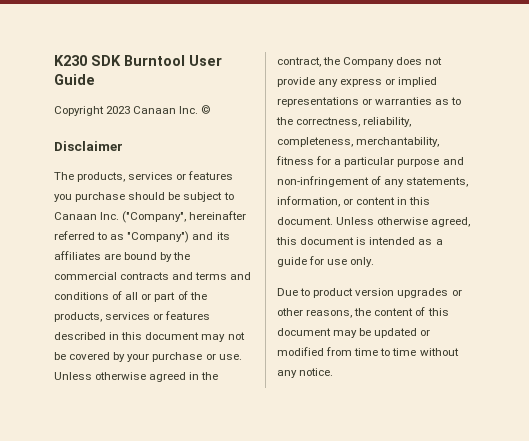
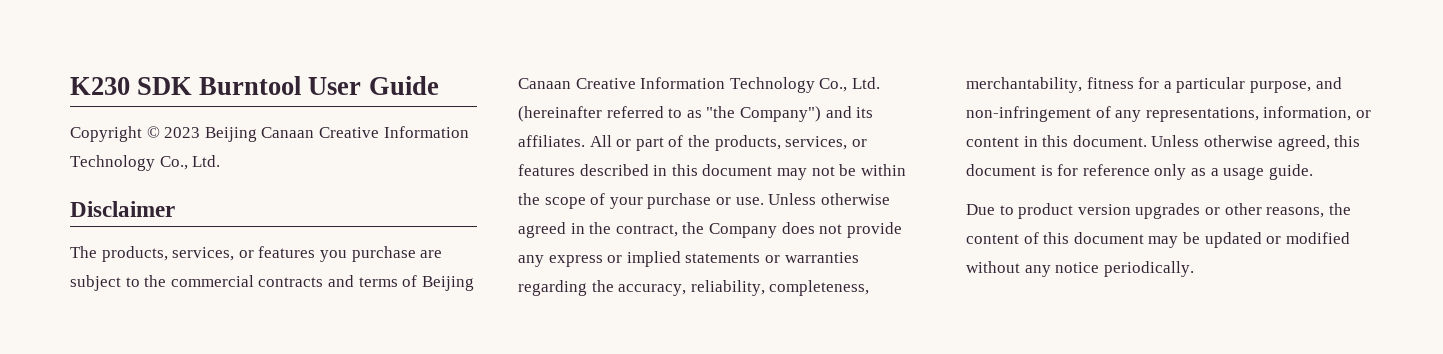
- Copyright 2023 Canaan Inc. ©
+ Copyright © 2023 Beijing Canaan Creative Information Technology Co., Ltd.
- The products, services or features you purchase should be subject to Canaan Inc. ("Company", hereinafter referred to as "Company") and its affiliates are bound by the commercial contracts and terms and conditions of all or part of the products, services or features described in this document may not be covered by your purchase or use.
+ The products, services, or features you purchase are subject to the commercial contracts and terms of Beijing Canaan Creative Information Technology Co., Ltd. (hereinafter referred to as "the Company") and its affiliates. All or part of the products, services, or features described in this document may not be within the scope of your purchase or use.
- Unless otherwise agreed in the contract, the Company does not provide any express or implied representations or warranties as to the correctness, reliability, completeness, merchantability, fitness for a particular purpose and non-infringement of any statements, information, or content in this document.
+ Unless otherwise agreed in the contract, the Company does not provide any express or implied statements or warranties regarding the accuracy, reliability, completeness, merchantability, fitness for a particular purpose, and non-infringement of any representations, information, or content in this document.
- Unless otherwise agreed, this document is intended as a guide for use only.
+ Unless otherwise agreed, this document is for reference only as a usage guide.
- Due to product version upgrades or other reasons, the content of this document may be updated or modified from time to time without any notice.
+ Due to product version upgrades or other reasons, the content of this document may be updated or modified without any notice periodically.

